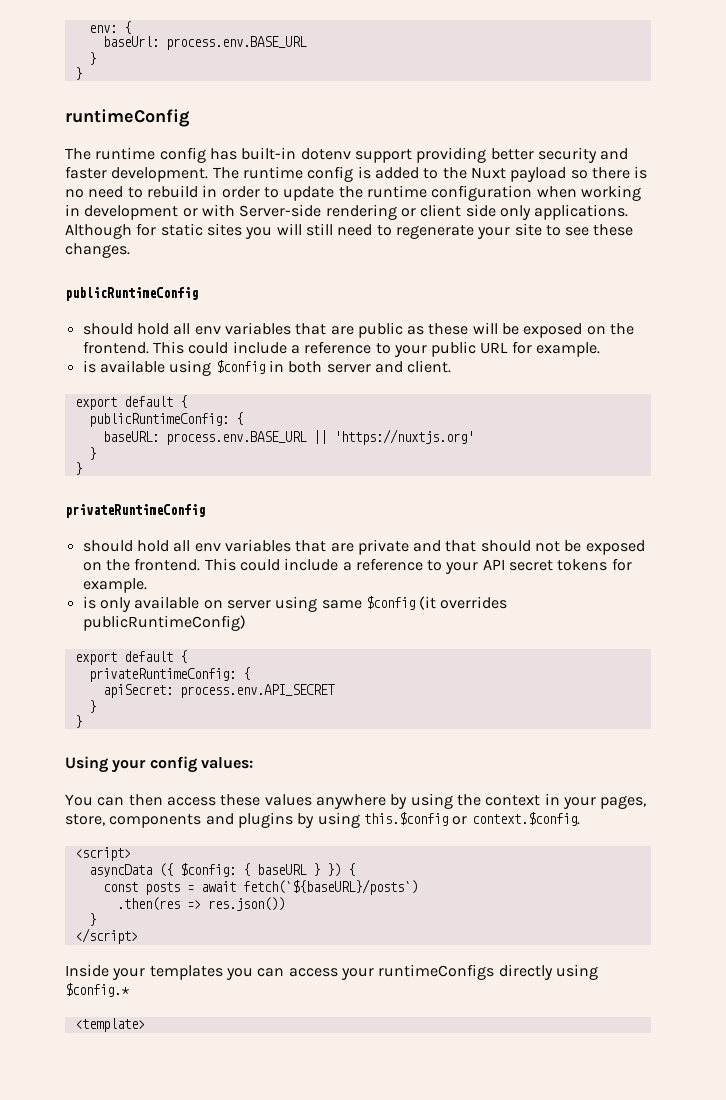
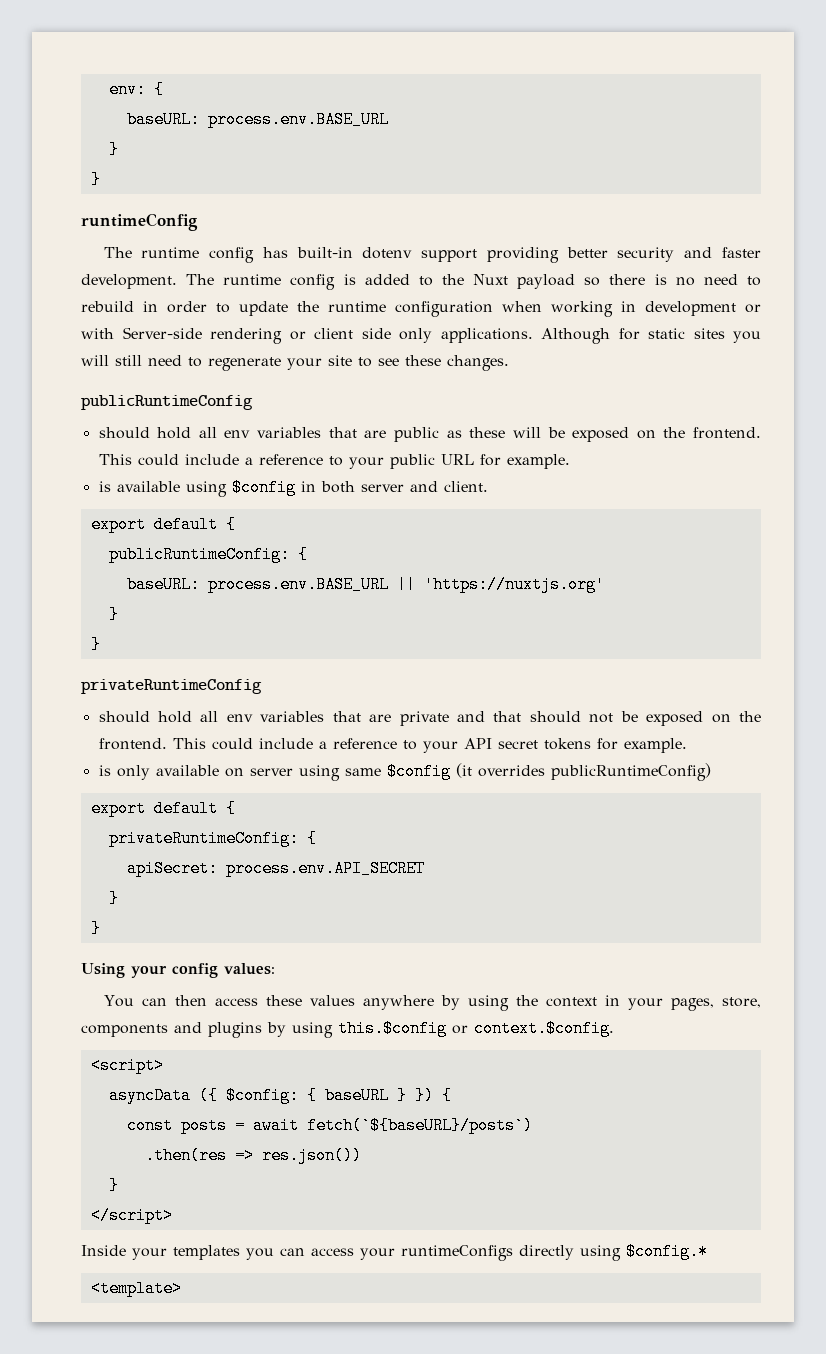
  env: {
- baseUrl: process.env.BASE_URL
+ baseURL: process.env.BASE_URL

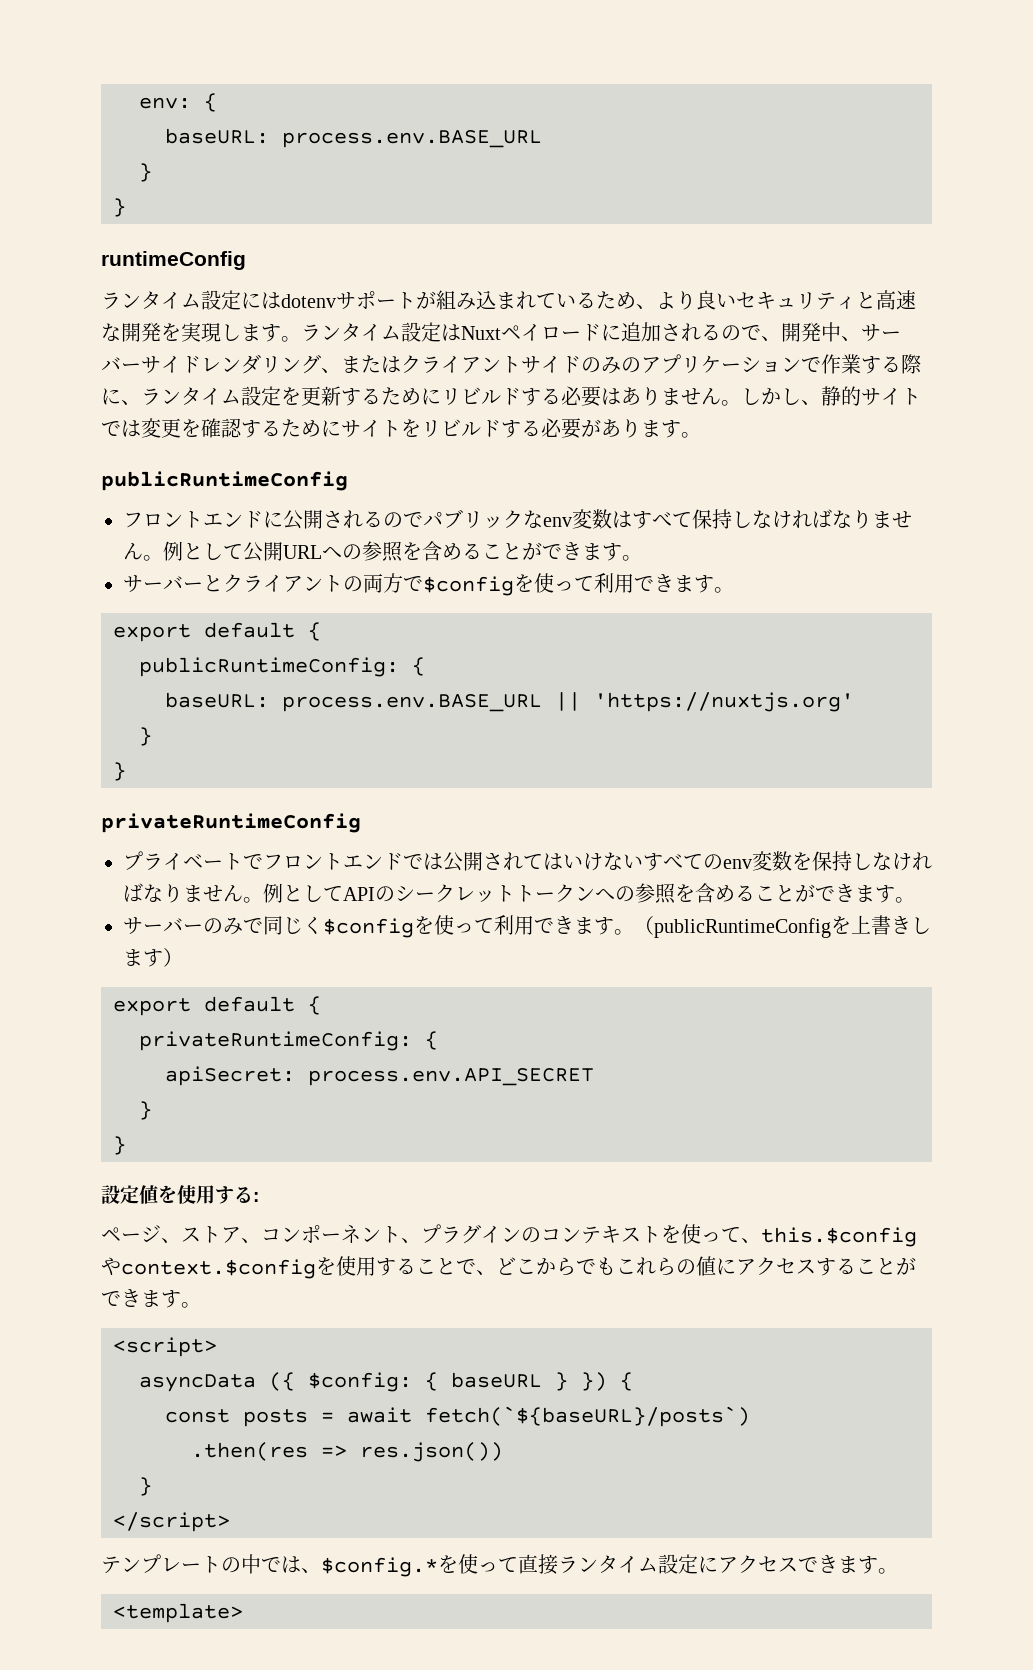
- The runtime config has built-in dotenv support providing better security and faster development. The runtime config is added to the Nuxt payload so there is no need to rebuild in order to update the runtime configuration when working in development or with Server-side rendering or client side only applications. Although for static sites you will still need to regenerate your site to see these changes.
+ ランタイム設定にはdotenvサポートが組み込まれているため、より良いセキュリティと高速な開発を実現します。ランタイム設定はNuxtペイロードに追加されるので、開発中、サーバーサイドレンダリング、またはクライアントサイドのみのアプリケーションで作業する際に、ランタイム設定を更新するためにリビルドする必要はありません。しかし、静的サイトでは変更を確認するためにサイトをリビルドする必要があります。
  publicRuntimeConfig
- should hold all env variables that are public as these will be exposed on the frontend. This could include a reference to your public URL for example.
- is available using $config in both server and client.
+ フロントエンドに公開されるのでパブリックなenv変数はすべて保持しなければなりません。例として公開URLへの参照を含めることができます。
+ サーバーとクライアントの両方で$configを使って利用できます。
- should hold all env variables that are private and that should not be exposed on the frontend. This could include a reference to your API secret tokens for example.
- is only available on server using same $config (it overrides publicRuntimeConfig)
+ プライベートでフロントエンドでは公開されてはいけないすべてのenv変数を保持しなければなりません。例としてAPIのシークレットトークンへの参照を含めることができます。
+ サーバーのみで同じく$configを使って利用できます。（publicRuntimeConfigを上書きします）
- Using your config values:
- You can then access these values anywhere by using the context in your pages, store, components and plugins by using this.$config or context.$config.
+ 設定値を使用する:
+ ページ、ストア、コンポーネント、プラグインのコンテキストを使って、this.$configやcontext.$configを使用することで、どこからでもこれらの値にアクセスすることができます。
- Inside your templates you can access your runtimeConfigs directly using $config.*
+ テンプレートの中では、$config.*を使って直接ランタイム設定にアクセスできます。

